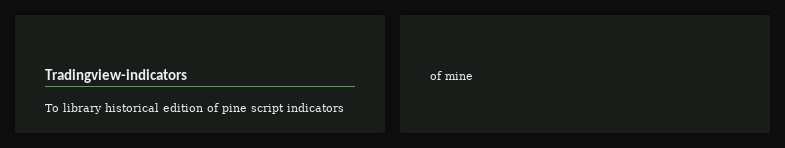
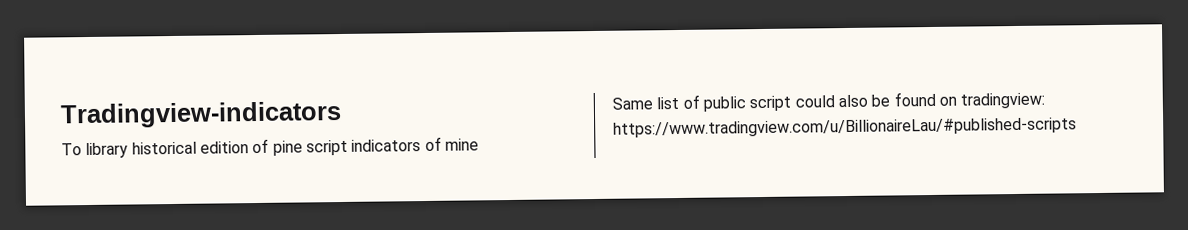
+ Same list of public script could also be found on tradingview: https://www.tradingview.com/u/BillionaireLau/#published-scripts

